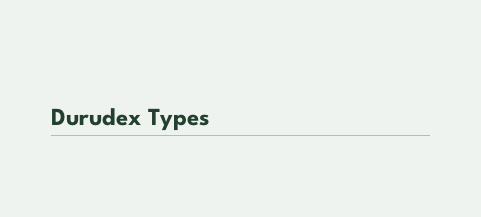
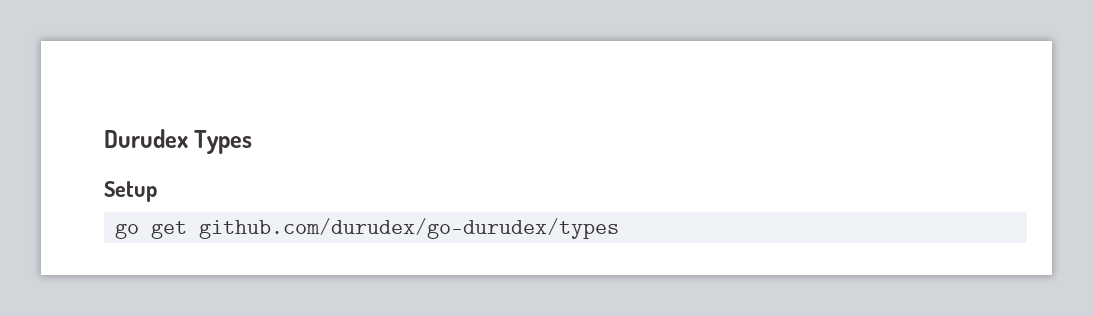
+ Setup
+ go get github.com/durudex/go-durudex/types

